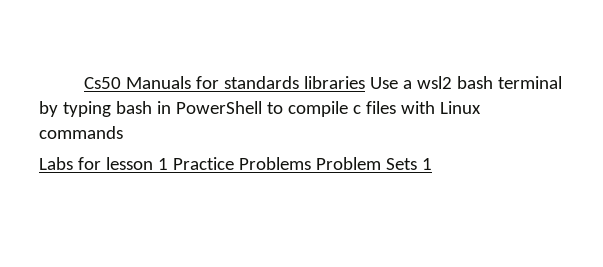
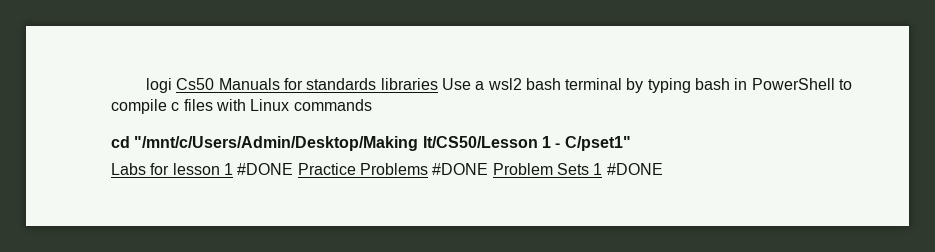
- Cs50 Manuals for standards libraries Use a wsl2 bash terminal by typing bash in PowerShell to compile c files with Linux commands
+ logi Cs50 Manuals for standards libraries Use a wsl2 bash terminal by typing bash in PowerShell to compile c files with Linux commands
+ cd "/mnt/c/Users/Admin/Desktop/Making It/CS50/Lesson 1 - C/pset1"
- Labs for lesson 1 Practice Problems Problem Sets 1
+ Labs for lesson 1 #DONE Practice Problems #DONE Problem Sets 1 #DONE

